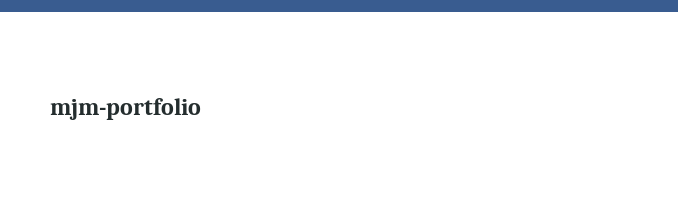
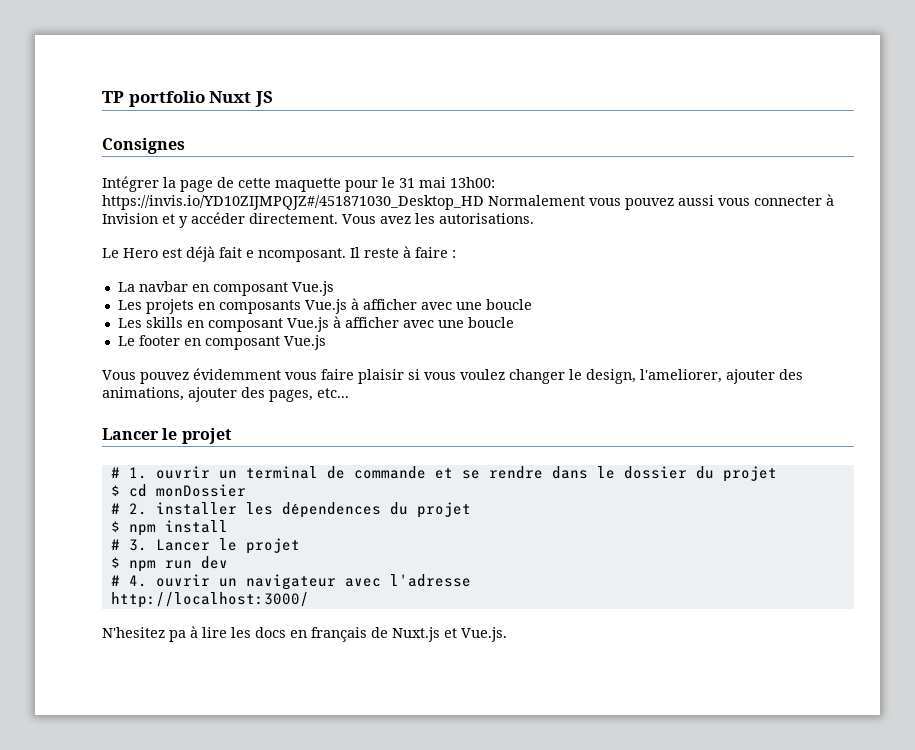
- mjm-portfolio
+ TP portfolio Nuxt JS
+ Consignes
+ Intégrer la page de cette maquette pour le 31 mai 13h00: https://invis.io/YD10ZIJMPQJZ#/451871030_Desktop_HD Normalement vous pouvez aussi vous connecter à Invision et y accéder directement. Vous avez les autorisations.
+ Le Hero est déjà fait e ncomposant. Il reste à faire :
+ La navbar en composant Vue.js
+ Les projets en composants Vue.js à afficher avec une boucle
+ Les skills en composant Vue.js à afficher avec une boucle
+ Le footer en composant Vue.js
+ Vous pouvez évidemment vous faire plaisir si vous voulez changer le design, l'ameliorer, ajouter des animations, ajouter des pages, etc...
+ Lancer le projet
+ # 1. ouvrir un terminal de commande et se rendre dans le dossier du projet
+ $ cd monDossier
+ # 2. installer les dépendences du projet
+ $ npm install
+ # 3. Lancer le projet
+ $ npm run dev
+ # 4. ouvrir un navigateur avec l'adresse
+ http://localhost:3000/
+ N'hesitez pa à lire les docs en français de Nuxt.js et Vue.js.

